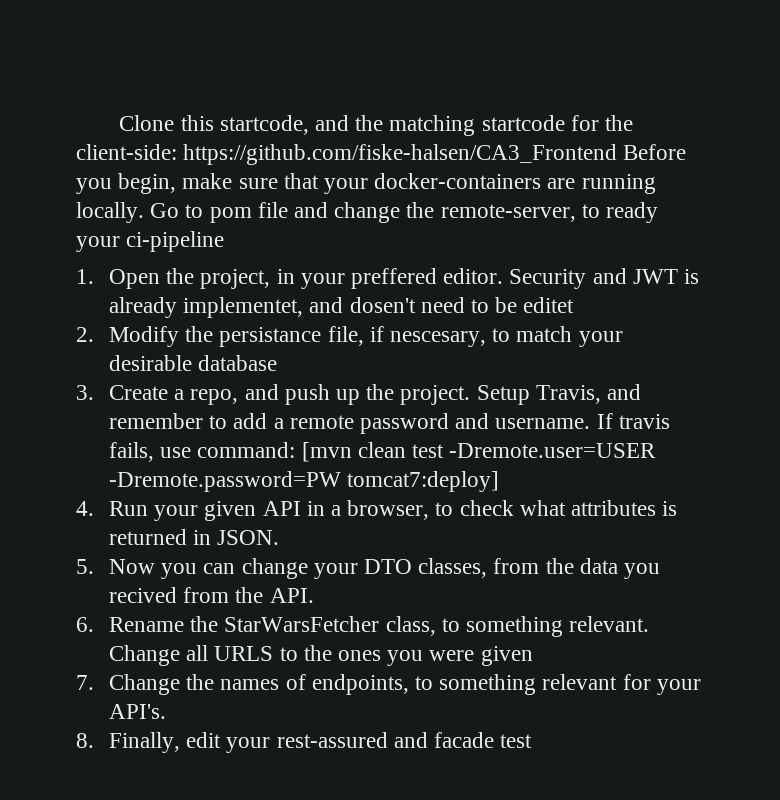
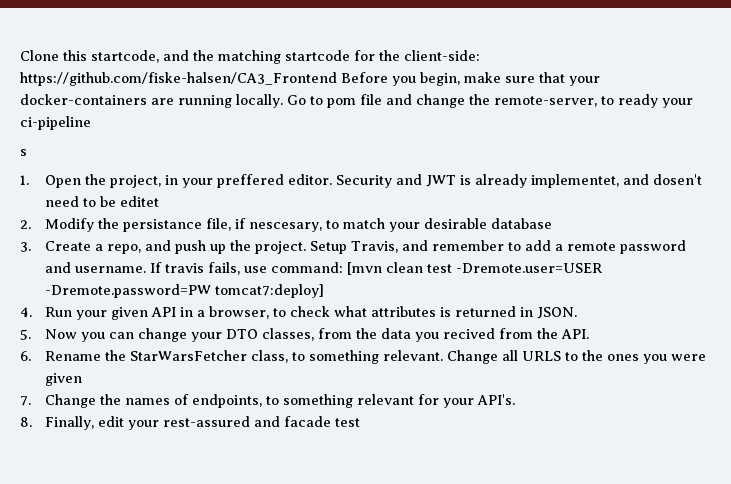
+ s

